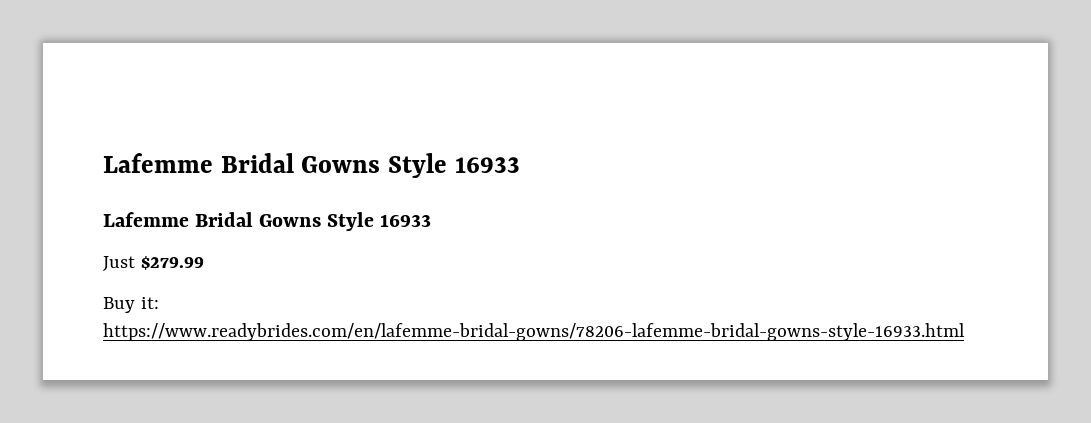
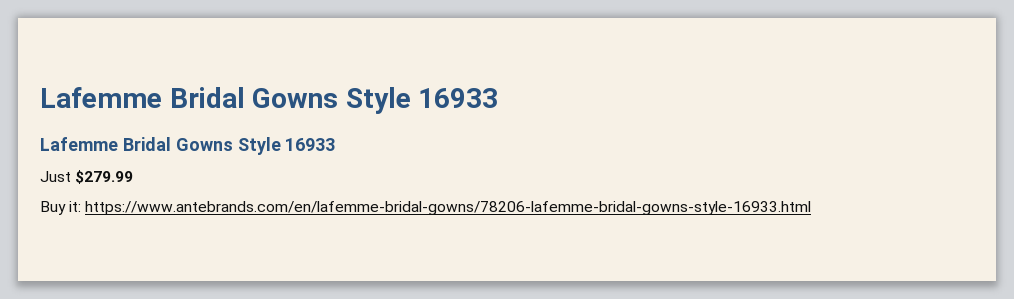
- Buy it: https://www.readybrides.com/en/lafemme-bridal-gowns/78206-lafemme-bridal-gowns-style-16933.html
+ Buy it: https://www.antebrands.com/en/lafemme-bridal-gowns/78206-lafemme-bridal-gowns-style-16933.html

